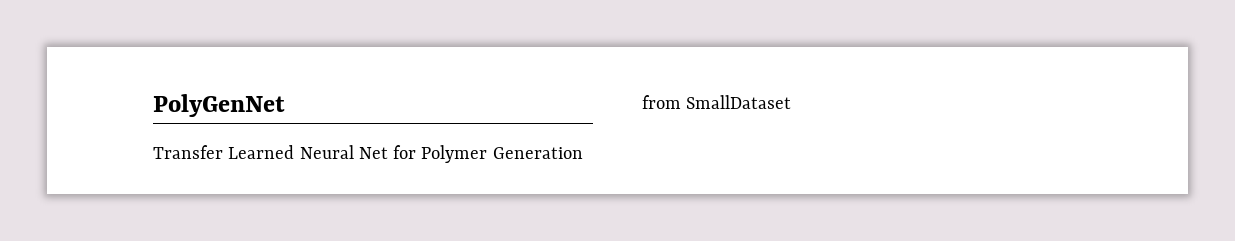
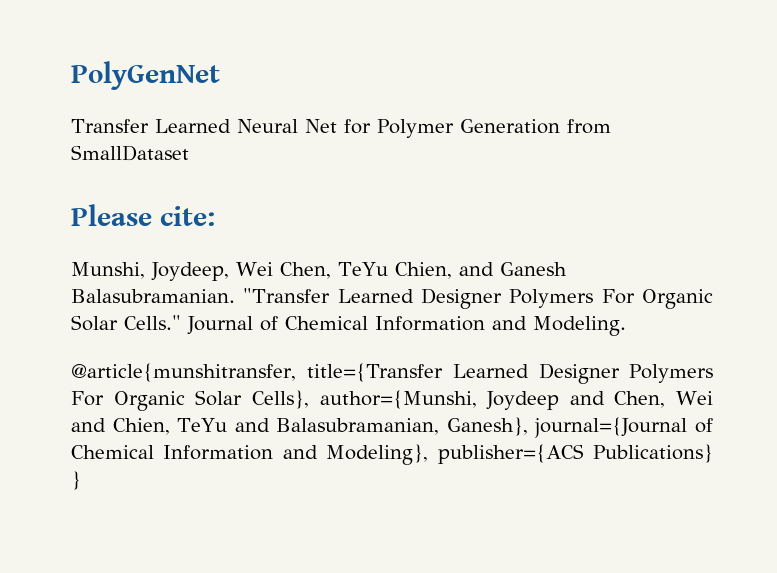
+ Please cite:
+ Munshi, Joydeep, Wei Chen, TeYu Chien, and Ganesh Balasubramanian. "Transfer Learned Designer Polymers For Organic Solar Cells." Journal of Chemical Information and Modeling.
+ @article{munshitransfer, title={Transfer Learned Designer Polymers For Organic Solar Cells}, author={Munshi, Joydeep and Chen, Wei and Chien, TeYu and Balasubramanian, Ganesh}, journal={Journal of Chemical Information and Modeling}, publisher={ACS Publications} }

